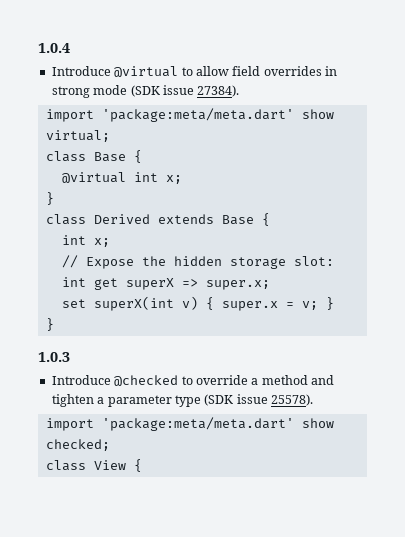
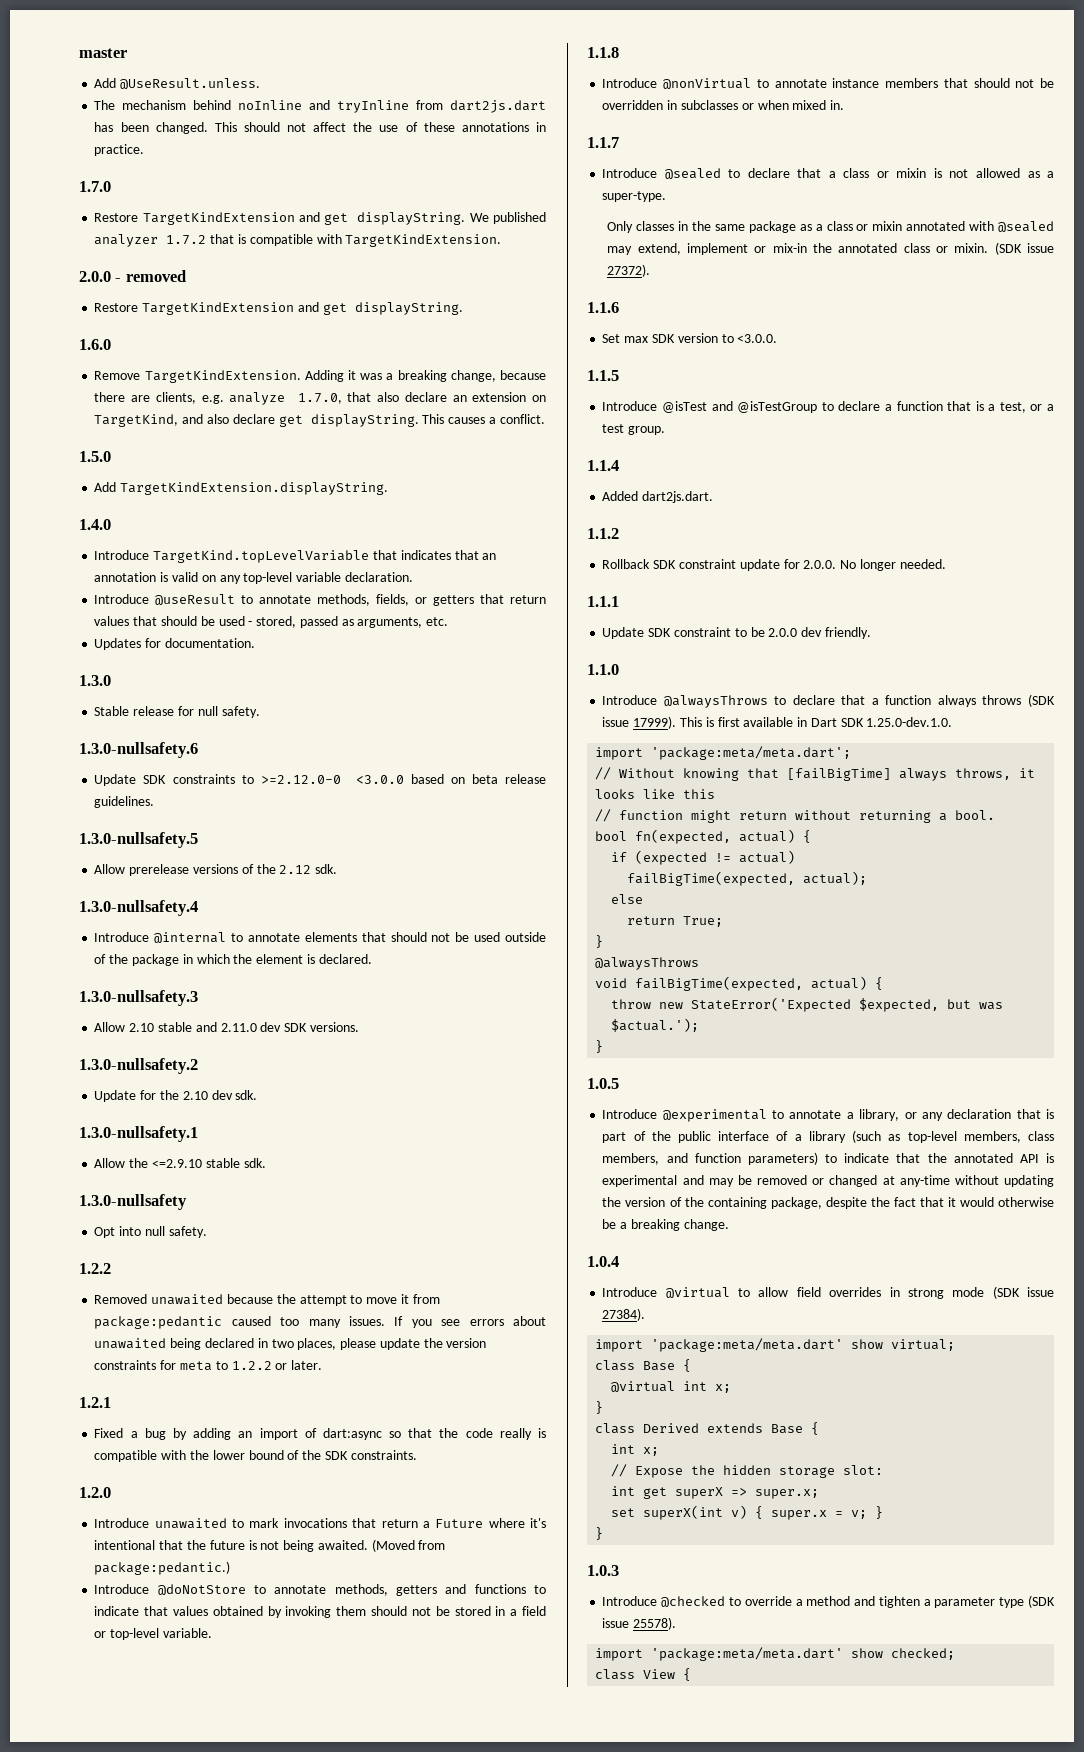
+ master
+ Add @UseResult.unless.
+ The mechanism behind noInline and tryInline from dart2js.dart has been changed. This should not affect the use of these annotations in practice.
+ 1.7.0
+ Restore TargetKindExtension and get displayString. We published analyzer 1.7.2 that is compatible with TargetKindExtension.
+ 2.0.0 - removed
+ Restore TargetKindExtension and get displayString.
+ 1.6.0
+ Remove TargetKindExtension. Adding it was a breaking change, because there are clients, e.g. analyze 1.7.0, that also declare an extension on TargetKind, and also declare get displayString. This causes a conflict.
+ 1.5.0
+ Add TargetKindExtension.displayString.
+ 1.4.0
+ Introduce TargetKind.topLevelVariable that indicates that an annotation is valid on any top-level variable declaration.
+ Introduce @useResult to annotate methods, fields, or getters that return values that should be used - stored, passed as arguments, etc.
+ Updates for documentation.
+ 1.3.0
+ Stable release for null safety.
+ 1.3.0-nullsafety.6
+ Update SDK constraints to >=2.12.0-0 <3.0.0 based on beta release guidelines.
+ 1.3.0-nullsafety.5
+ Allow prerelease versions of the 2.12 sdk.
+ 1.3.0-nullsafety.4
+ Introduce @internal to annotate elements that should not be used outside of the package in which the element is declared.
+ 1.3.0-nullsafety.3
+ Allow 2.10 stable and 2.11.0 dev SDK versions.
+ 1.3.0-nullsafety.2
+ Update for the 2.10 dev sdk.
+ 1.3.0-nullsafety.1
+ Allow the <=2.9.10 stable sdk.
+ 1.3.0-nullsafety
+ Opt into null safety.
+ 1.2.2
+ Removed unawaited because the attempt to move it from package:pedantic caused too many issues. If you see errors about unawaited being declared in two places, please update the version constraints for meta to 1.2.2 or later.
+ 1.2.1
+ Fixed a bug by adding an import of dart:async so that the code really is compatible with the lower bound of the SDK constraints.
+ 1.2.0
+ Introduce unawaited to mark invocations that return a Future where it's intentional that the future is not being awaited. (Moved from package:pedantic.)
+ Introduce @doNotStore to annotate methods, getters and functions to indicate that values obtained by invoking them should not be stored in a field or top-level variable.
+ 1.1.8
+ Introduce @nonVirtual to annotate instance members that should not be overridden in subclasses or when mixed in.
+ 1.1.7
+ Introduce @sealed to declare that a class or mixin is not allowed as a super-type.
+ Only classes in the same package as a class or mixin annotated with @sealed may extend, implement or mix-in the annotated class or mixin. (SDK issue 27372).
+ 1.1.6
+ Set max SDK version to <3.0.0.
+ 1.1.5
+ Introduce @isTest and @isTestGroup to declare a function that is a test, or a test group.
+ 1.1.4
+ Added dart2js.dart.
+ 1.1.2
+ Rollback SDK constraint update for 2.0.0. No longer needed.
+ 1.1.1
+ Update SDK constraint to be 2.0.0 dev friendly.
+ 1.1.0
+ Introduce @alwaysThrows to declare that a function always throws (SDK issue 17999). This is first available in Dart SDK 1.25.0-dev.1.0.
+ import 'package:meta/meta.dart';
+ // Without knowing that [failBigTime] always throws, it looks like this
+ // function might return without returning a bool.
+ bool fn(expected, actual) {
+ if (expected != actual)
+ failBigTime(expected, actual);
+ else
+ return True;
+ }
+ @alwaysThrows
+ void failBigTime(expected, actual) {
+ throw new StateError('Expected $expected, but was $actual.');
+ }
+ 1.0.5
+ Introduce @experimental to annotate a library, or any declaration that is part of the public interface of a library (such as top-level members, class members, and function parameters) to indicate that the annotated API is experimental and may be removed or changed at any-time without updating the version of the containing package, despite the fact that it would otherwise be a breaking change.

